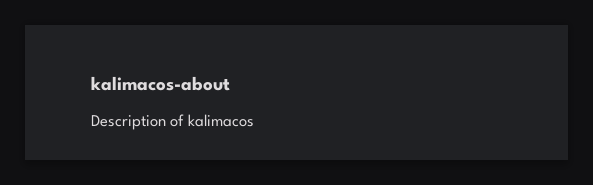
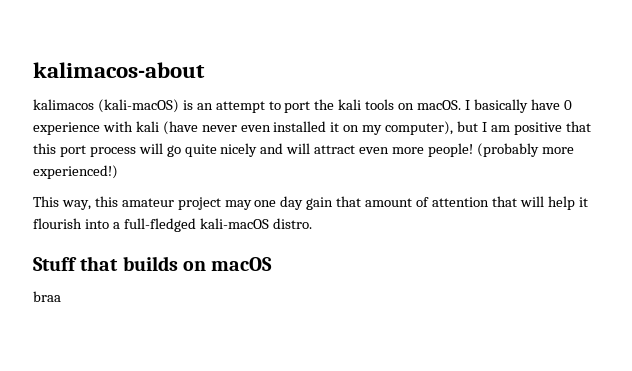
- Description of kalimacos
+ kalimacos (kali-macOS) is an attempt to port the kali tools on macOS. I basically have 0 experience with kali (have never even installed it on my computer), but I am positive that this port process will go quite nicely and will attract even more people! (probably more experienced!)
+ This way, this amateur project may one day gain that amount of attention that will help it flourish into a full-fledged kali-macOS distro.
+ Stuff that builds on macOS
+ braa

